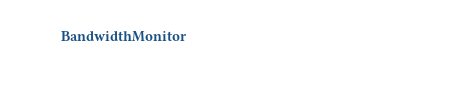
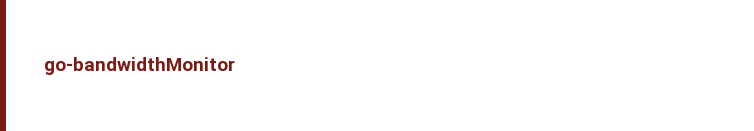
- BandwidthMonitor
+ go-bandwidthMonitor

